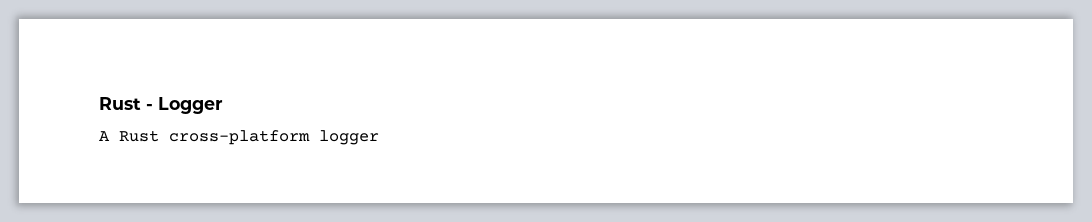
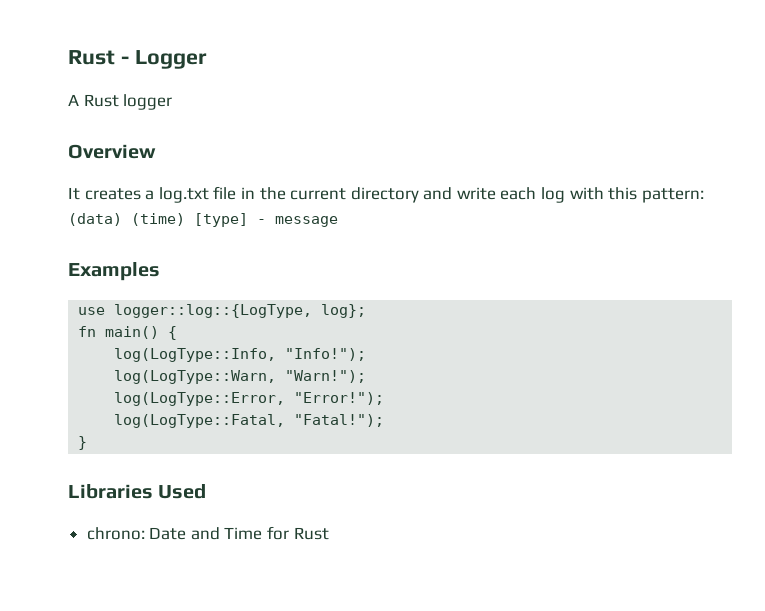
- A Rust cross-platform logger
+ A Rust logger
+ Overview
+ It creates a log.txt file in the current directory and write each log with this pattern: (data) (time) [type] - message
+ Examples
+ use logger::log::{LogType, log};
+ fn main() {
+ log(LogType::Info, "Info!");
+ log(LogType::Warn, "Warn!");
+ log(LogType::Error, "Error!");
+ log(LogType::Fatal, "Fatal!");
+ }
+ Libraries Used
+ chrono: Date and Time for Rust

